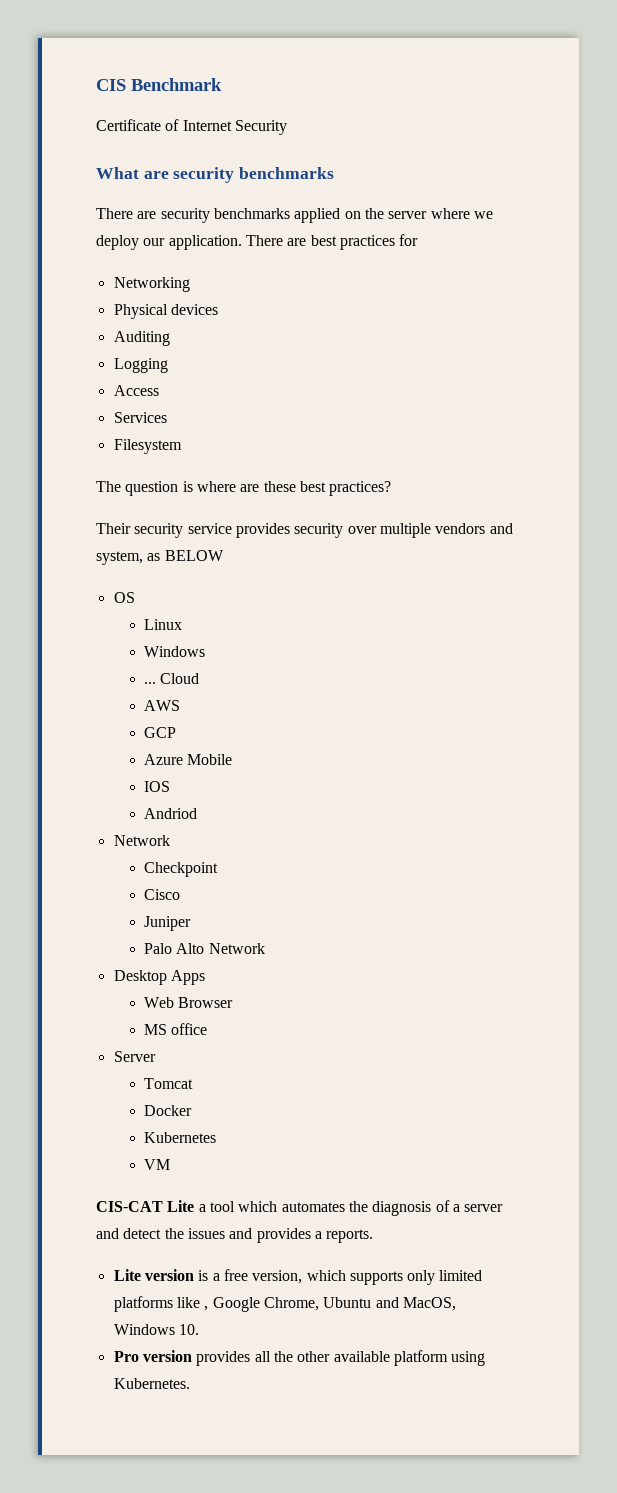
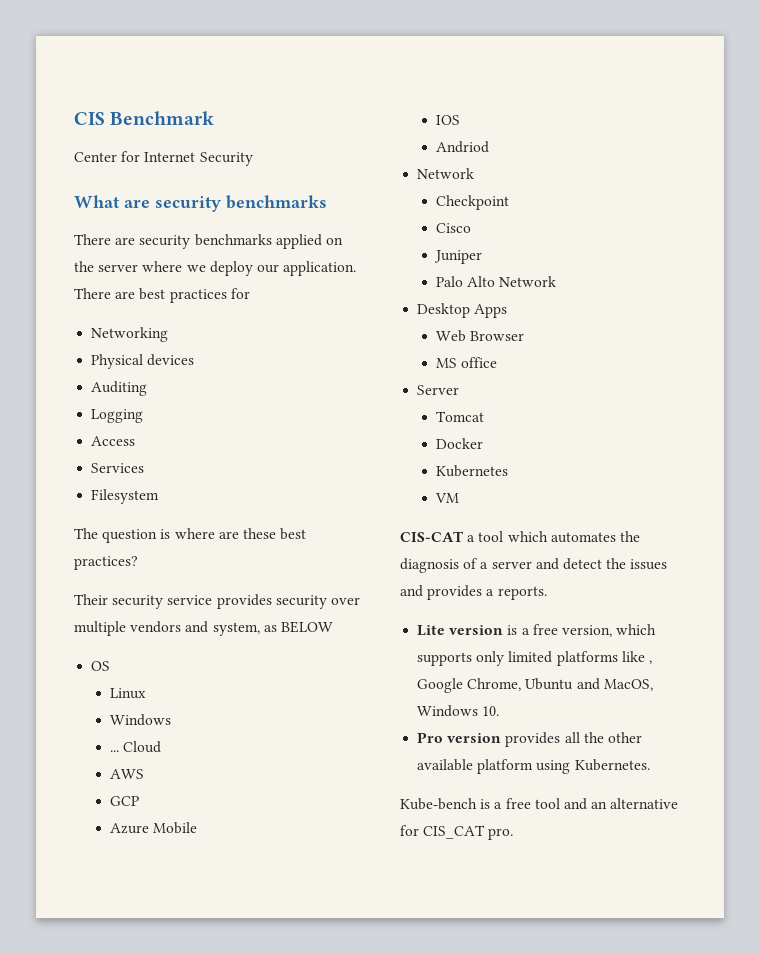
- Certificate of Internet Security
+ Center for Internet Security
- CIS-CAT Lite a tool which automates the diagnosis of a server and detect the issues and provides a reports.
+ CIS-CAT a tool which automates the diagnosis of a server and detect the issues and provides a reports.
+ Kube-bench is a free tool and an alternative for CIS_CAT pro.

